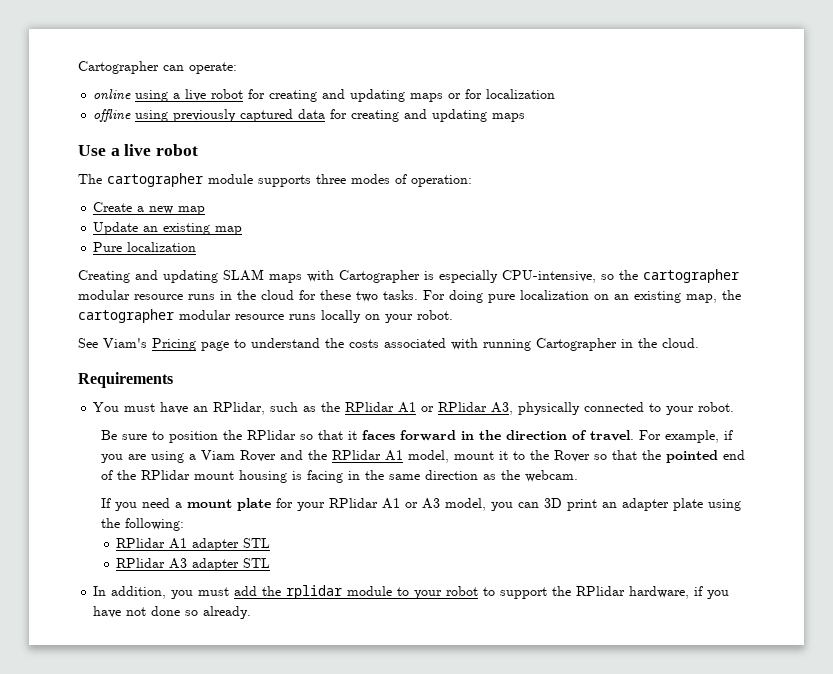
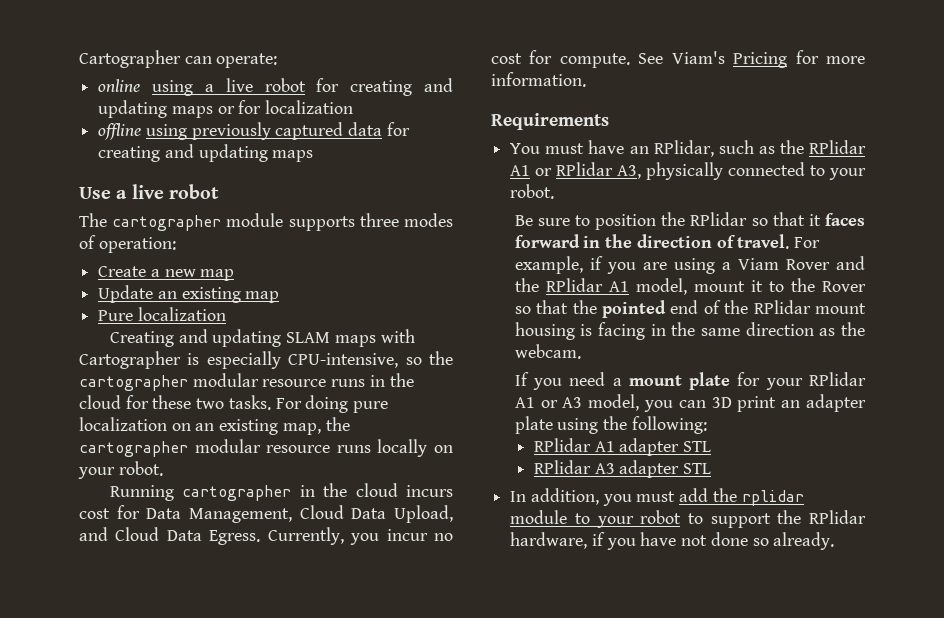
- See Viam's Pricing page to understand the costs associated with running Cartographer in the cloud.
+ Running cartographer in the cloud incurs cost for Data Management, Cloud Data Upload, and Cloud Data Egress. Currently, you incur no cost for compute. See Viam's Pricing for more information.

